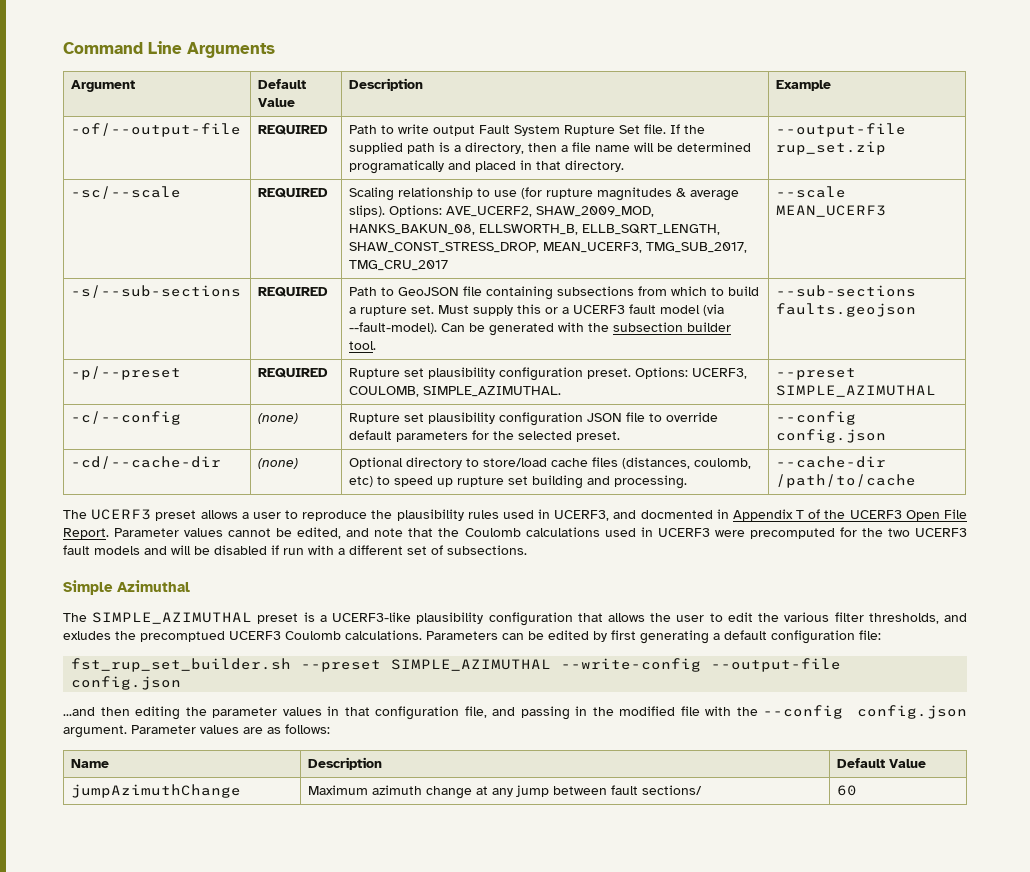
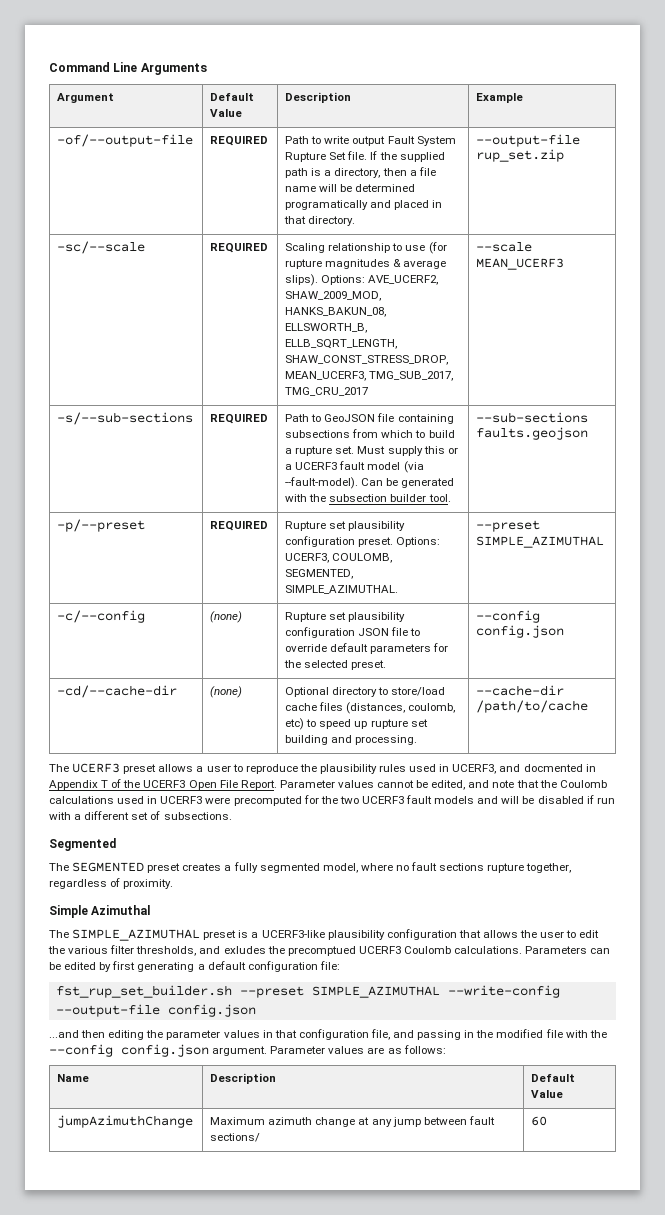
- -p/--preset | REQUIRED | Rupture set plausibility configuration preset. Options: UCERF3, COULOMB, SIMPLE_AZIMUTHAL. | --preset SIMPLE_AZIMUTHAL
+ -p/--preset | REQUIRED | Rupture set plausibility configuration preset. Options: UCERF3, COULOMB, SEGMENTED, SIMPLE_AZIMUTHAL. | --preset SIMPLE_AZIMUTHAL
+ Segmented
+ The SEGMENTED preset creates a fully segmented model, where no fault sections rupture together, regardless of proximity.

